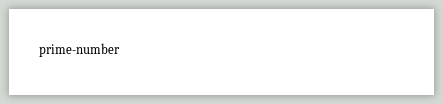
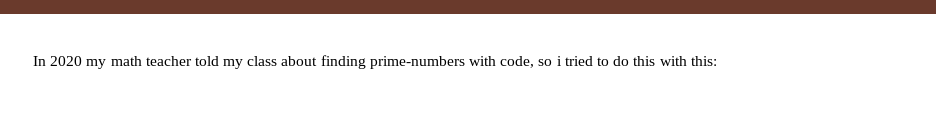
- prime-number
+ In 2020 my math teacher told my class about finding prime-numbers with code, so i tried to do this with this:

